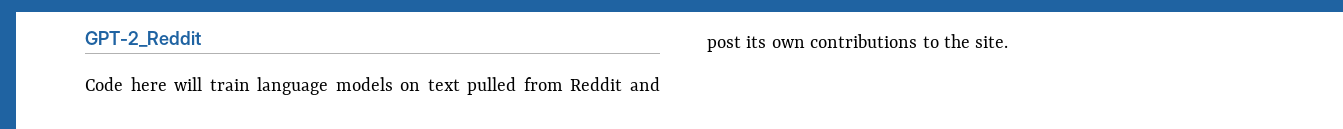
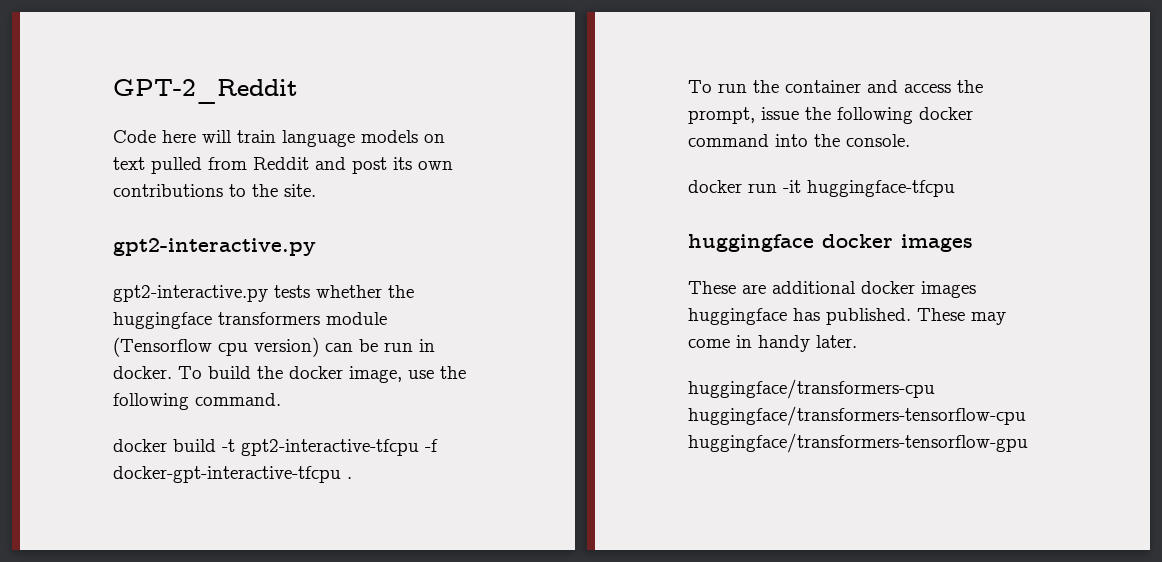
  Code here will train language models on text pulled from Reddit and post its own contributions to the site.
+ gpt2-interactive.py
+ gpt2-interactive.py tests whether the huggingface transformers module (Tensorflow cpu version) can be run in docker. To build the docker image, use the following command.
+ docker build -t gpt2-interactive-tfcpu -f docker-gpt-interactive-tfcpu .
+ To run the container and access the prompt, issue the following docker command into the console.
+ docker run -it huggingface-tfcpu
+ huggingface docker images
+ These are additional docker images huggingface has published. These may come in handy later.
+ huggingface/transformers-cpu huggingface/transformers-tensorflow-cpu huggingface/transformers-tensorflow-gpu

